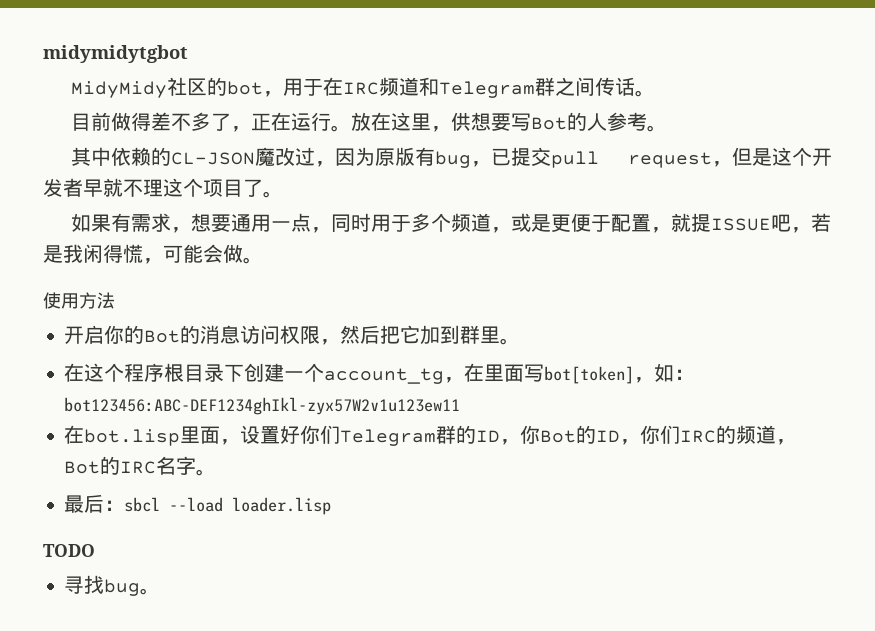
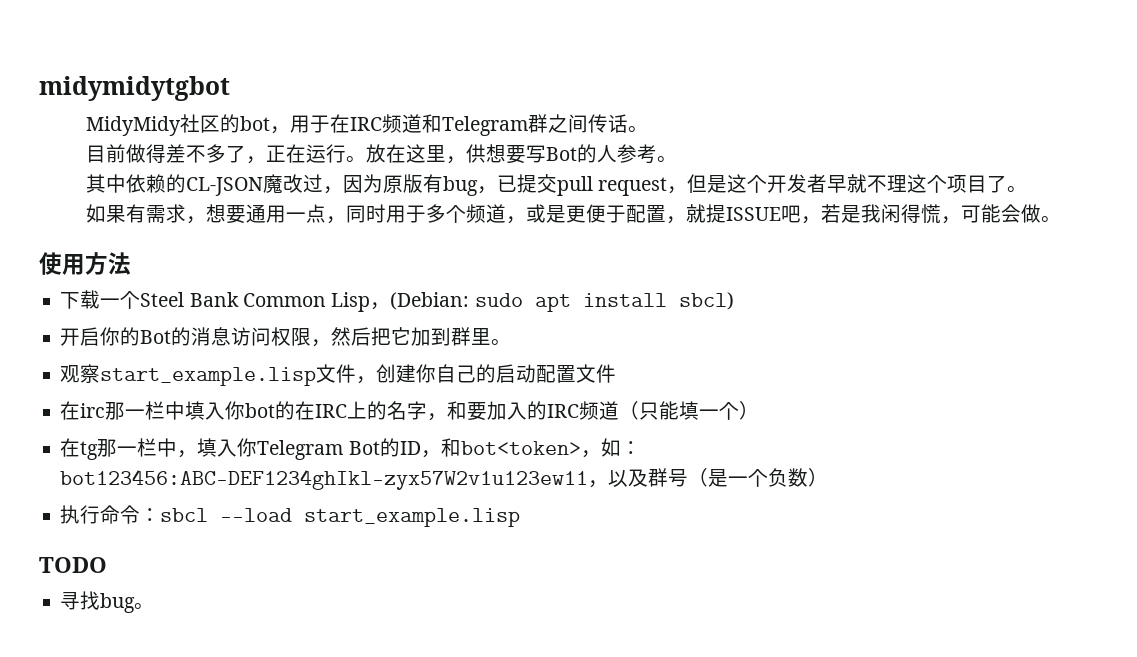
+ 下载一个Steel Bank Common Lisp，(Debian: sudo apt install sbcl)
- 在这个程序根目录下创建一个account_tg，在里面写bot[token]，如：bot123456:ABC-DEF1234ghIkl-zyx57W2v1u123ew11
- 在bot.lisp里面，设置好你们Telegram群的ID，你Bot的ID，你们IRC的频道，Bot的IRC名字。
- 最后：sbcl --load loader.lisp
+ 观察start_example.lisp文件，创建你自己的启动配置文件
+ 在irc那一栏中填入你bot的在IRC上的名字，和要加入的IRC频道（只能填一个）
+ 在tg那一栏中，填入你Telegram Bot的ID，和bot<token>，如：bot123456:ABC-DEF1234ghIkl-zyx57W2v1u123ew11，以及群号（是一个负数）
+ 执行命令：sbcl --load start_example.lisp

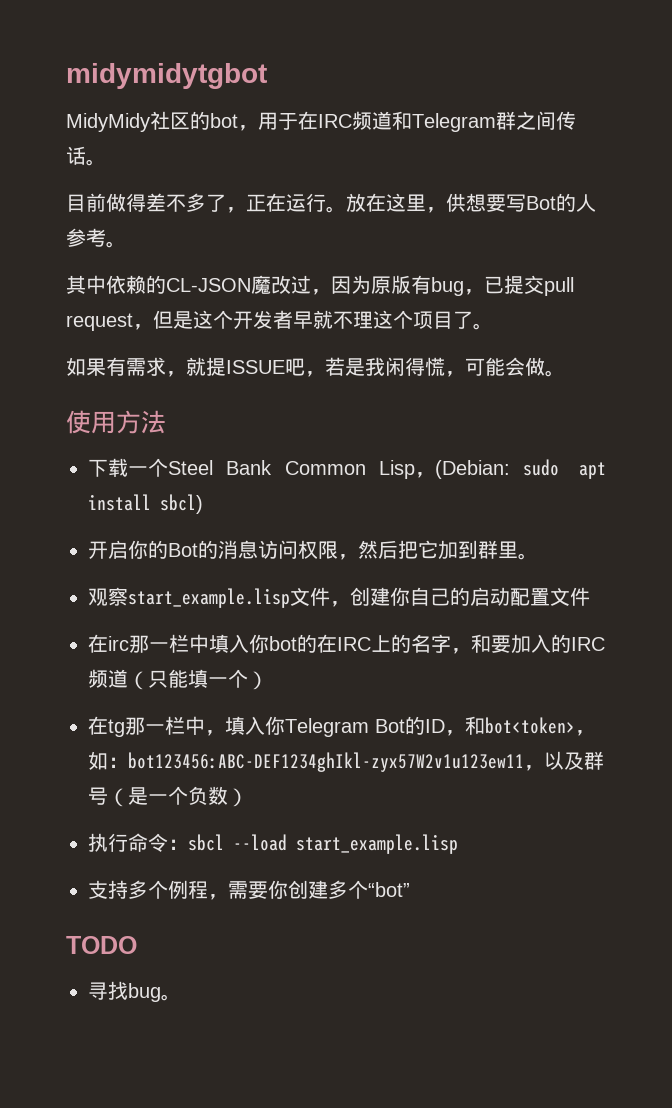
- 如果有需求，想要通用一点，同时用于多个频道，或是更便于配置，就提ISSUE吧，若是我闲得慌，可能会做。
+ 如果有需求，就提ISSUE吧，若是我闲得慌，可能会做。
+ 支持多个例程，需要你创建多个“bot”

